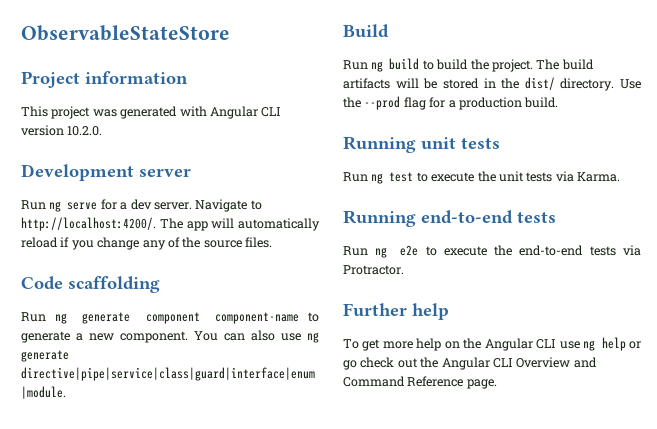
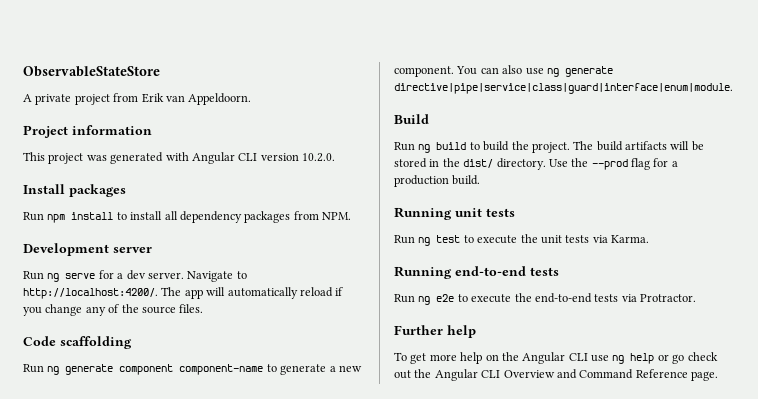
+ A private project from Erik van Appeldoorn.
+ Install packages
+ Run npm install to install all dependency packages from NPM.

